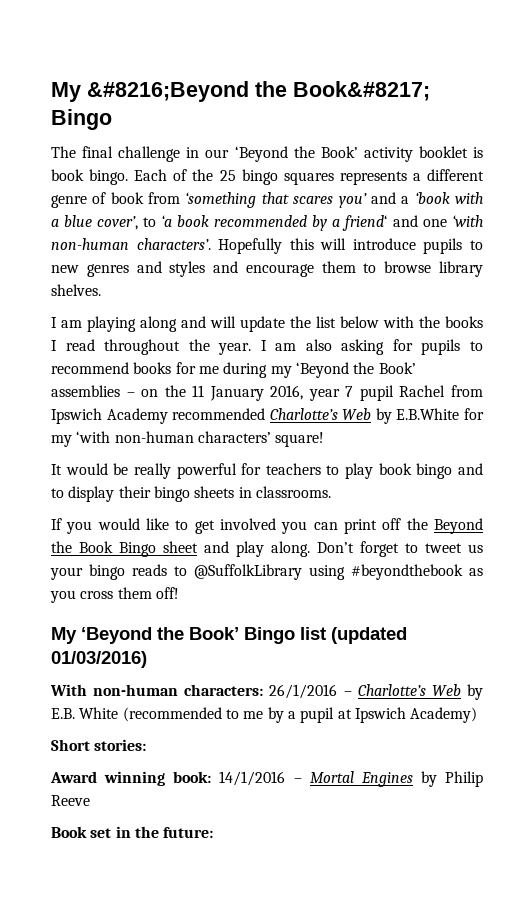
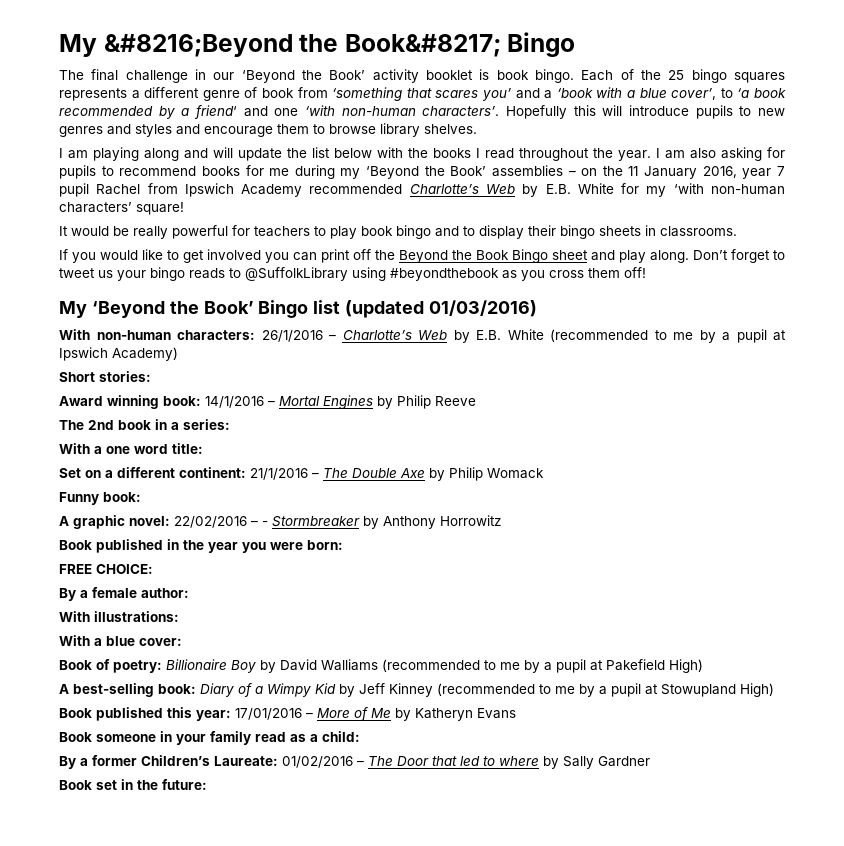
- I am also asking for pupils to recommend books for me during my ‘Beyond the Book’ assemblies – on the 11 January 2016, year 7 pupil Rachel from Ipswich Academy recommended Charlotte’s Web by E.B.White for my ‘with non-human characters’ square!
+ I am also asking for pupils to recommend books for me during my ‘Beyond the Book’ assemblies – on the 11 January 2016, year 7 pupil Rachel from Ipswich Academy recommended Charlotte’s Web by E.B. White for my ‘with non-human characters’ square!
+ The 2nd book in a series:
+ With a one word title:
+ Set on a different continent: 21/1/2016 – The Double Axe by Philip Womack
+ Funny book:
+ A graphic novel: 22/02/2016 – - Stormbreaker by Anthony Horrowitz
+ Book published in the year you were born:
+ FREE CHOICE:
+ By a female author:
+ With illustrations:
+ With a blue cover:
+ Book of poetry: Billionaire Boy by David Walliams (recommended to me by a pupil at Pakefield High)
+ A best-selling book: Diary of a Wimpy Kid by Jeff Kinney (recommended to me by a pupil at Stowupland High)
+ Book published this year: 17/01/2016 – More of Me by Katheryn Evans
+ Book someone in your family read as a child:
+ By a former Children’s Laureate: 01/02/2016 – The Door that led to where by Sally Gardner

